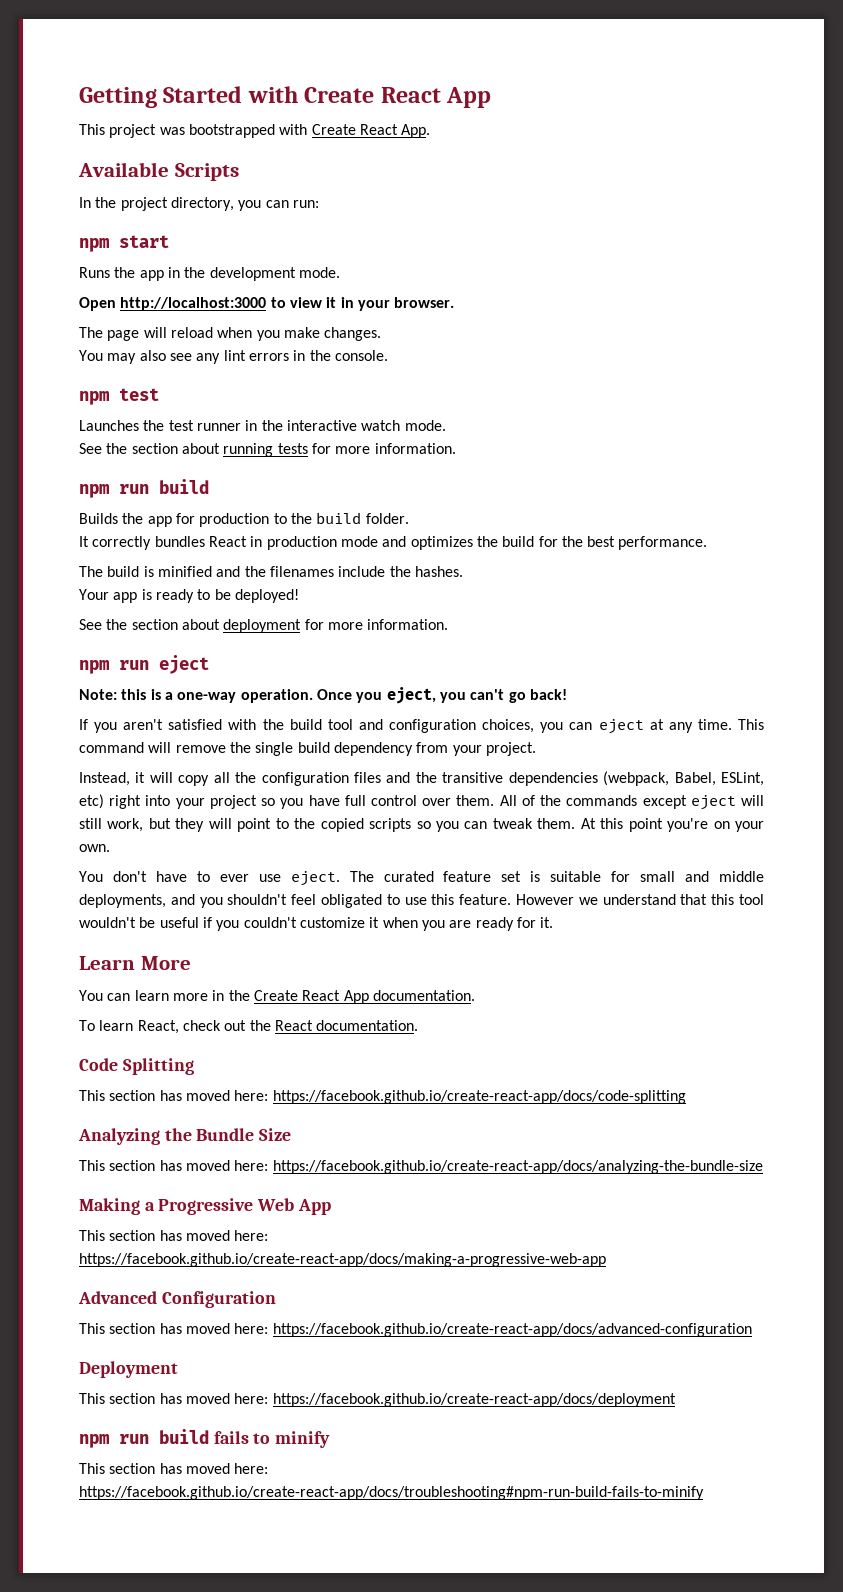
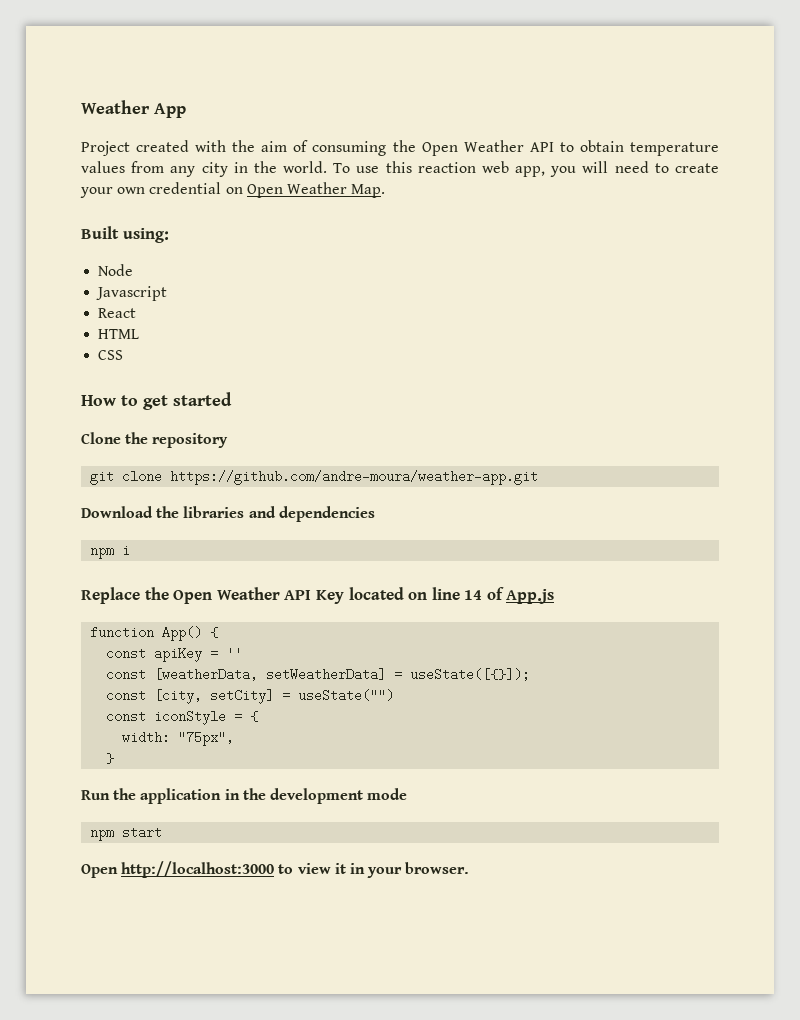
- Getting Started with Create React App
- This project was bootstrapped with Create React App.
- Available Scripts
- In the project directory, you can run:
+ Weather App
+ Project created with the aim of consuming the Open Weather API to obtain temperature values from any city in the world. To use this reaction web app, you will need to create your own credential on Open Weather Map.
+ Built using:
+ Node
+ Javascript
+ React
+ HTML
+ CSS
+ How to get started
+ Clone the repository
+ git clone https://github.com/andre-moura/weather-app.git
+ Download the libraries and dependencies
+ npm i
+ Replace the Open Weather API Key located on line 14 of App.js
+ function App() {
+ const apiKey = ''
+ const [weatherData, setWeatherData] = useState([{}]);
+ const [city, setCity] = useState("")
+ const iconStyle = {
+ width: "75px",
+ }
+ Run the application in the development mode
  npm start
- Runs the app in the development mode.
- The page will reload when you make changes.
- You may also see any lint errors in the console.
- npm test
- Launches the test runner in the interactive watch mode.
- See the section about running tests for more information.
- npm run build
- Builds the app for production to the build folder.
- It correctly bundles React in production mode and optimizes the build for the best performance.
- The build is minified and the filenames include the hashes.
- Your app is ready to be deployed!
- See the section about deployment for more information.
- npm run eject
- Note: this is a one-way operation. Once you eject, you can't go back!
- If you aren't satisfied with the build tool and configuration choices, you can eject at any time. This command will remove the single build dependency from your project.
- Instead, it will copy all the configuration files and the transitive dependencies (webpack, Babel, ESLint, etc) right into your project so you have full control over them. All of the commands except eject will still work, but they will point to the copied scripts so you can tweak them. At this point you're on your own.
- You don't have to ever use eject. The curated feature set is suitable for small and middle deployments, and you shouldn't feel obligated to use this feature. However we understand that this tool wouldn't be useful if you couldn't customize it when you are ready for it.
- Learn More
- You can learn more in the Create React App documentation.
- To learn React, check out the React documentation.
- Code Splitting
- This section has moved here: https://facebook.github.io/create-react-app/docs/code-splitting
- Analyzing the Bundle Size
- This section has moved here: https://facebook.github.io/create-react-app/docs/analyzing-the-bundle-size
- Making a Progressive Web App
- This section has moved here: https://facebook.github.io/create-react-app/docs/making-a-progressive-web-app
- Advanced Configuration
- This section has moved here: https://facebook.github.io/create-react-app/docs/advanced-configuration
- Deployment
- This section has moved here: https://facebook.github.io/create-react-app/docs/deployment
- npm run build fails to minify
- This section has moved here: https://facebook.github.io/create-react-app/docs/troubleshooting#npm-run-build-fails-to-minify

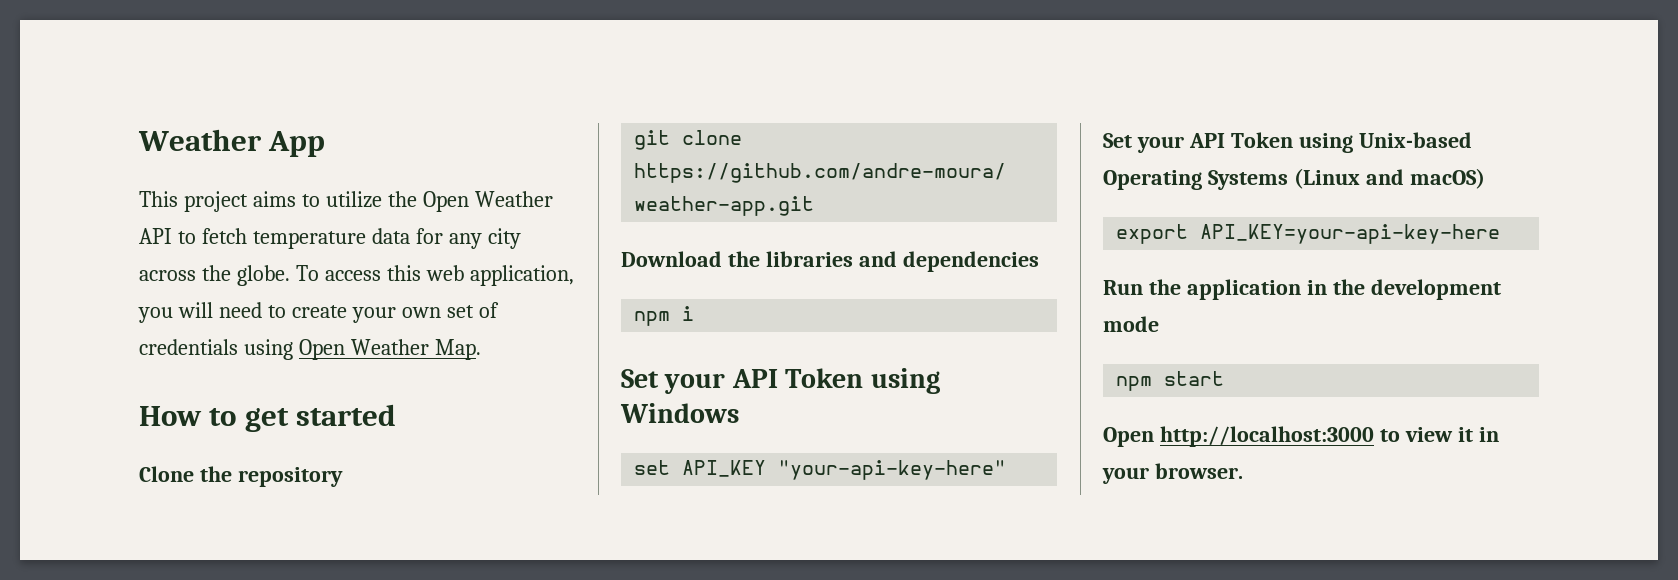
- Project created with the aim of consuming the Open Weather API to obtain temperature values from any city in the world. To use this reaction web app, you will need to create your own credential on Open Weather Map.
+ This project aims to utilize the Open Weather API to fetch temperature data for any city across the globe. To access this web application, you will need to create your own set of credentials using Open Weather Map.
- Built using:
- Node
- Javascript
- React
- HTML
- CSS
- Replace the Open Weather API Key located on line 14 of App.js
- function App() {
- const apiKey = ''
- const [weatherData, setWeatherData] = useState([{}]);
- const [city, setCity] = useState("")
- const iconStyle = {
- width: "75px",
- }
+ Set your API Token using Windows
+ set API_KEY "your-api-key-here"
+ Set your API Token using Unix-based Operating Systems (Linux and macOS)
+ export API_KEY=your-api-key-here

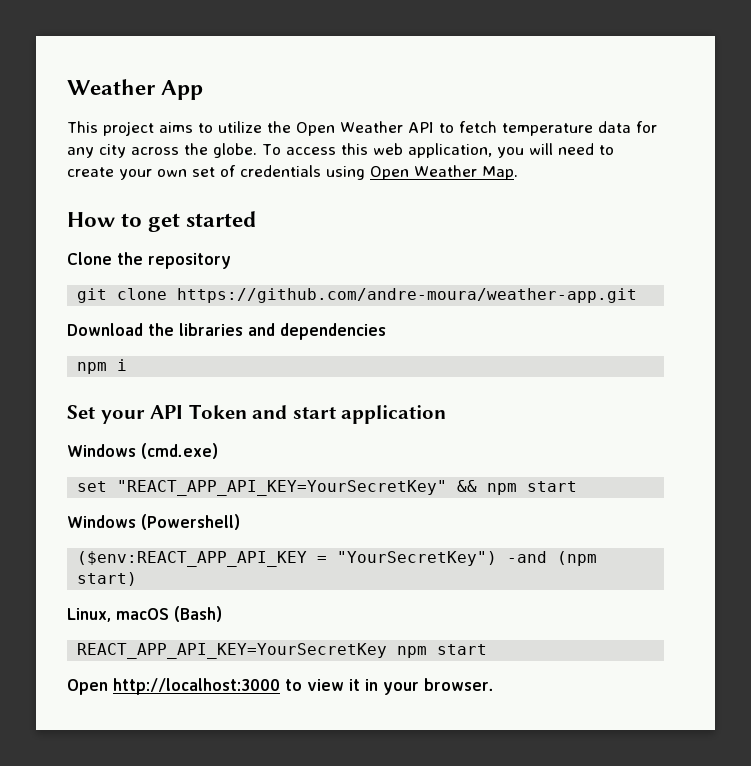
- Set your API Token using Windows
- set API_KEY "your-api-key-here"
- Set your API Token using Unix-based Operating Systems (Linux and macOS)
- export API_KEY=your-api-key-here
- Run the application in the development mode
- npm start
+ Set your API Token and start application
+ Windows (cmd.exe)
+ set "REACT_APP_API_KEY=YourSecretKey" && npm start
+ Windows (Powershell)
+ ($env:REACT_APP_API_KEY = "YourSecretKey") -and (npm start)
+ Linux, macOS (Bash)
+ REACT_APP_API_KEY=YourSecretKey npm start

